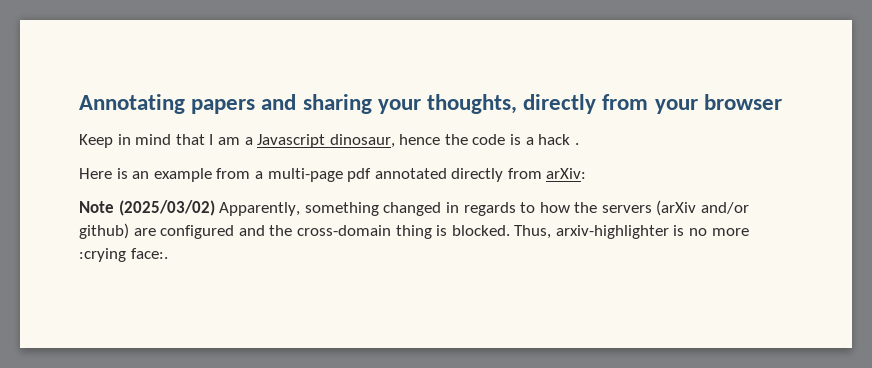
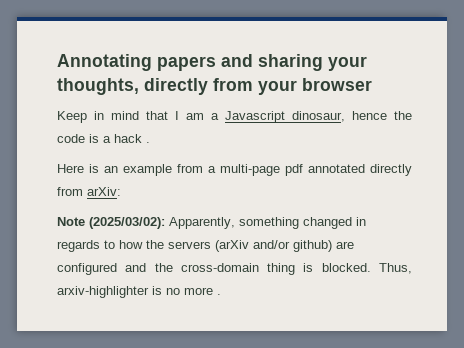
- Note (2025/03/02) Apparently, something changed in regards to how the servers (arXiv and/or github) are configured and the cross-domain thing is blocked.
+ Note (2025/03/02): Apparently, something changed in regards to how the servers (arXiv and/or github) are configured and the cross-domain thing is blocked.
- Thus, arxiv-highlighter is no more :crying face:.
+ Thus, arxiv-highlighter is no more .

